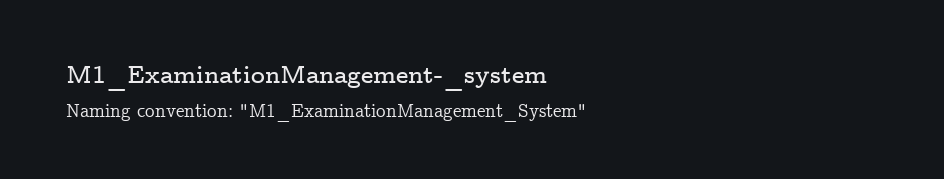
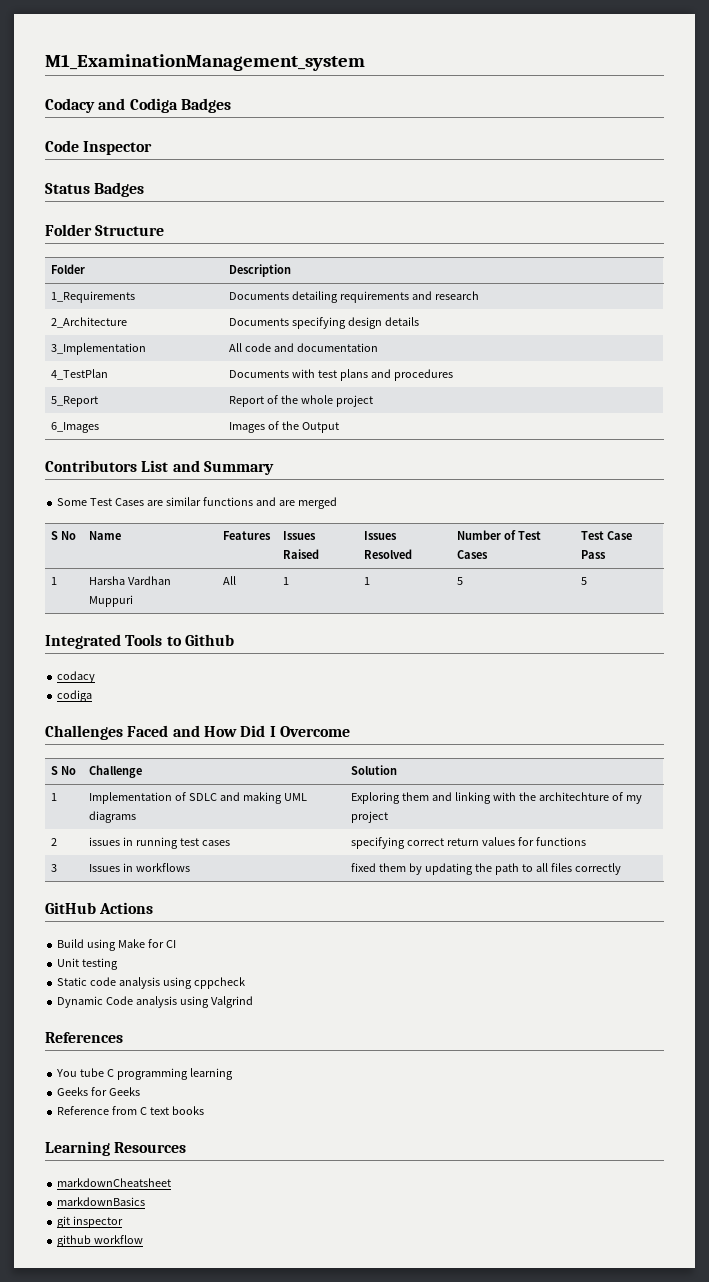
- M1_ExaminationManagement-_system
- Naming convention: "M1_ExaminationManagement_System"
+ M1_ExaminationManagement_system
+ Codacy and Codiga Badges
+ Code Inspector
+ Status Badges
+ Folder Structure
+ Folder | Description
+ 1_Requirements | Documents detailing requirements and research
+ 2_Architecture | Documents specifying design details
+ 3_Implementation | All code and documentation
+ 4_TestPlan | Documents with test plans and procedures
+ 5_Report | Report of the whole project
+ 6_Images | Images of the Output
+ Contributors List and Summary
+ Some Test Cases are similar functions and are merged
+ S No | Name | Features | Issues Raised | Issues Resolved | Number of Test Cases | Test Case Pass
+ 1 | Harsha Vardhan Muppuri | All | 1 | 1 | 5 | 5
+ Integrated Tools to Github
+ codacy
+ codiga
+ Challenges Faced and How Did I Overcome
+ S No | Challenge | Solution
+ 1 | Implementation of SDLC and making UML diagrams | Exploring them and linking with the architechture of my project
+ 2 | issues in running test cases | specifying correct return values for functions
+ 3 | Issues in workflows | fixed them by updating the path to all files correctly
+ GitHub Actions
+ Build using Make for CI
+ Unit testing
+ Static code analysis using cppcheck
+ Dynamic Code analysis using Valgrind
+ References
+ You tube C programming learning
+ Geeks for Geeks
+ Reference from C text books
+ Learning Resources
+ markdownCheatsheet
+ markdownBasics
+ git inspector
+ github workflow

